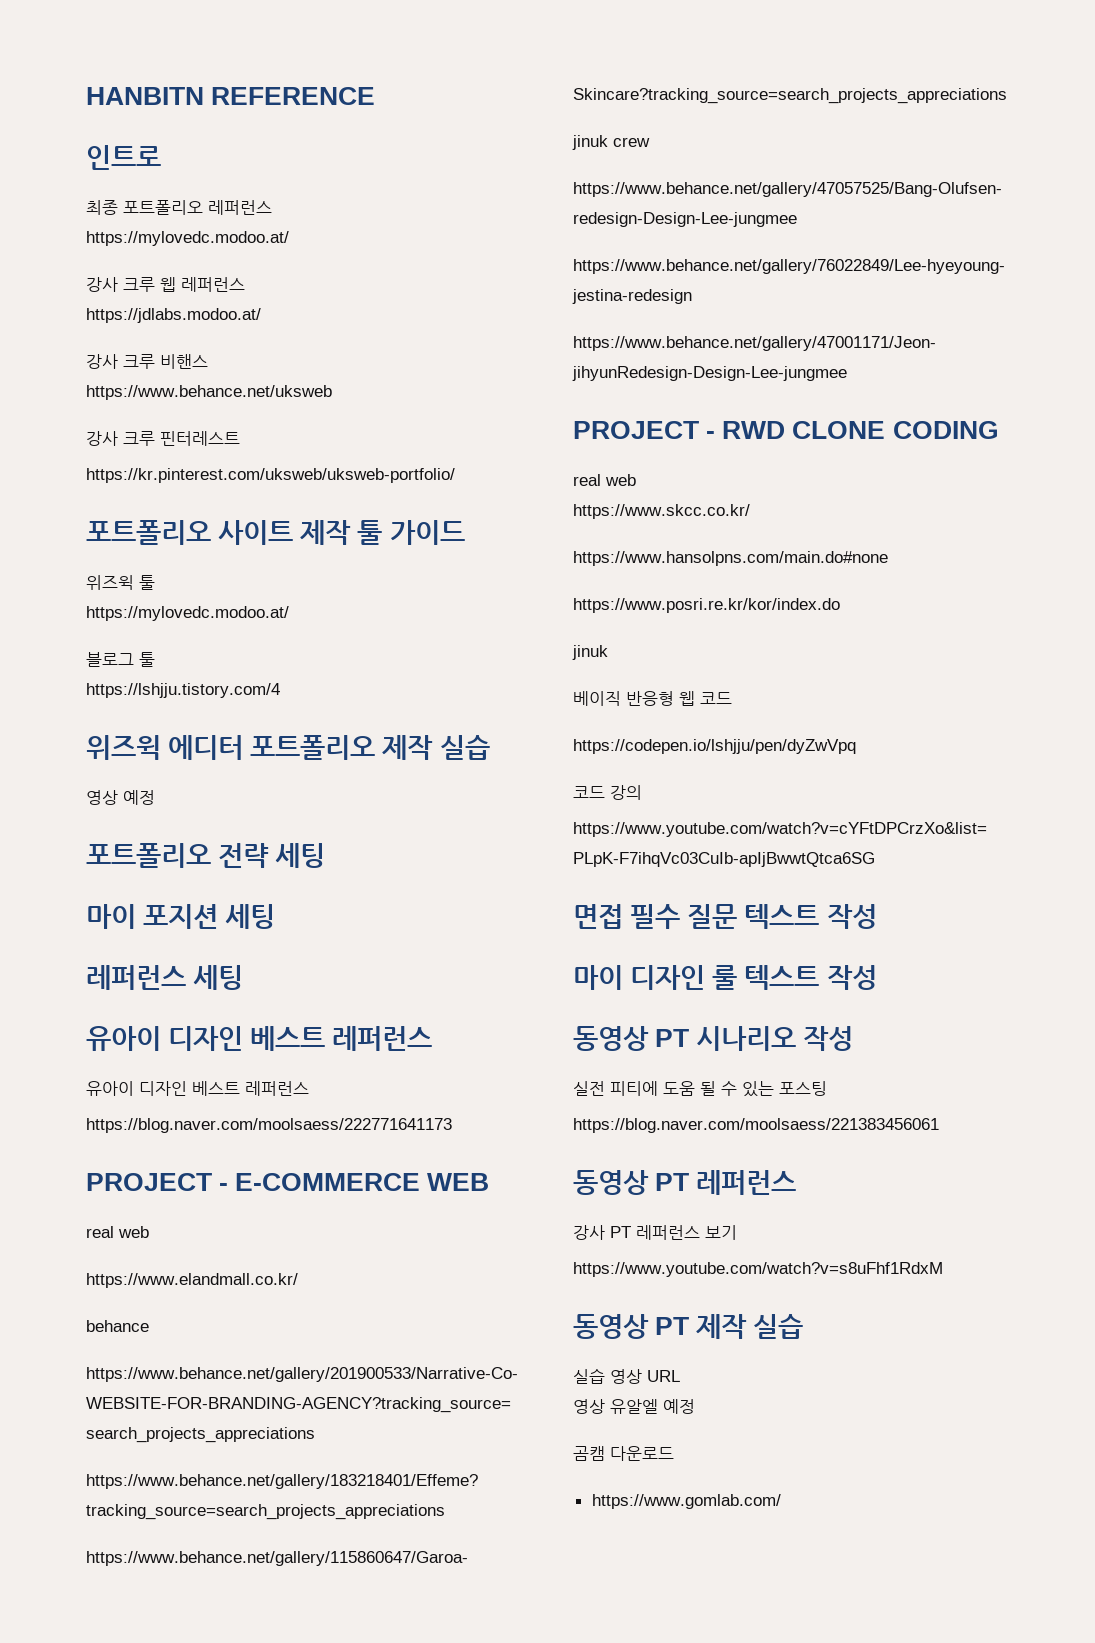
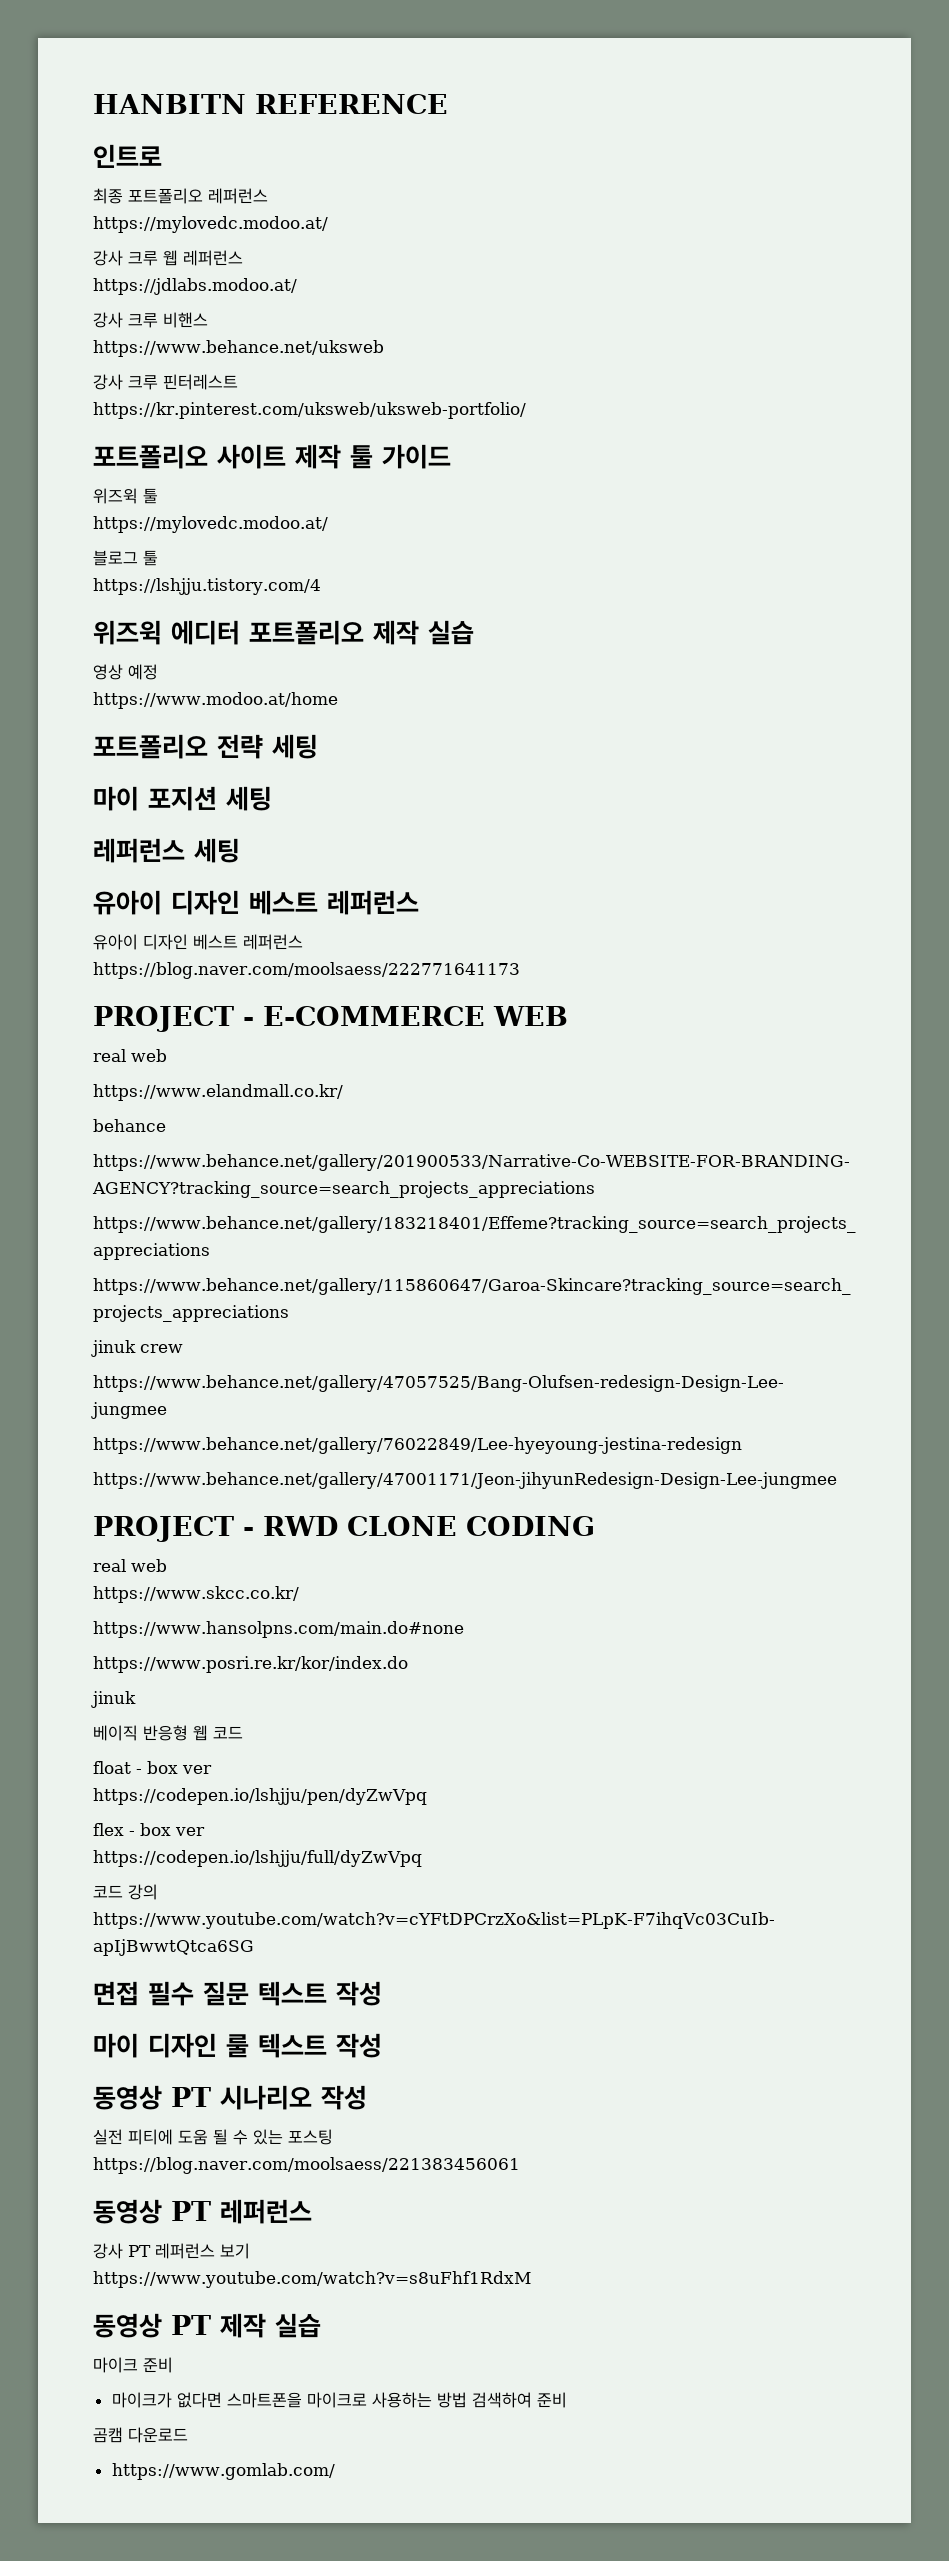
+ https://www.modoo.at/home
+ float - box ver
  https://codepen.io/lshjju/pen/dyZwVpq
+ flex - box ver
+ https://codepen.io/lshjju/full/dyZwVpq
- 실습 영상 URL
- 영상 유알엘 예정
+ 마이크 준비
+ 마이크가 없다면 스마트폰을 마이크로 사용하는 방법 검색하여 준비

